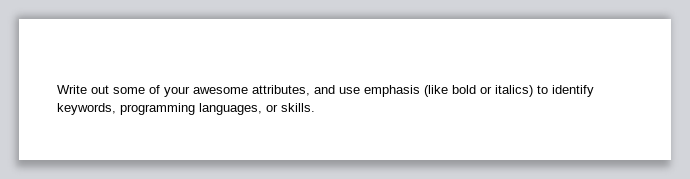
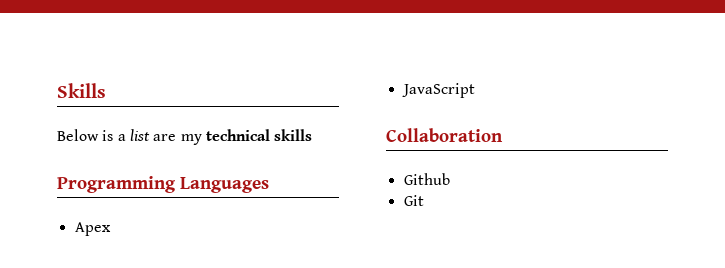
- Write out some of your awesome attributes, and use emphasis (like bold or italics) to identify keywords, programming languages, or skills.
+ Skills
+ Below is a list are my technical skills
+ Programming Languages
+ Apex
+ JavaScript
+ Collaboration
+ Github
+ Git

